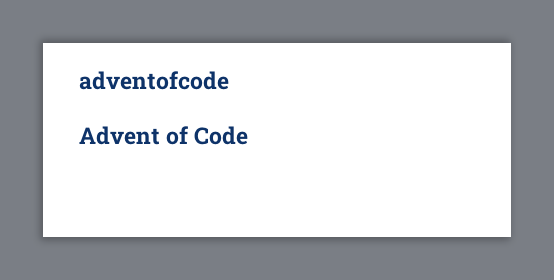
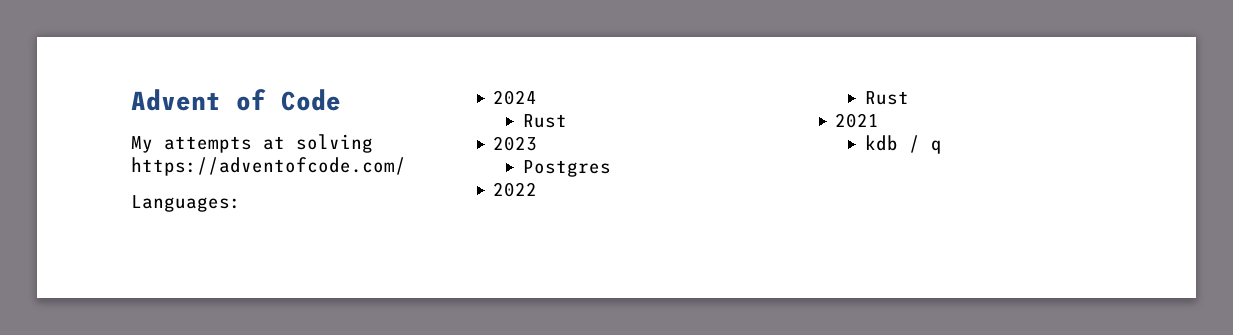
- adventofcode
+ My attempts at solving https://adventofcode.com/
+ Languages:
+ 2024
+ Rust
+ 2023
+ Postgres
+ 2022
+ Rust
+ 2021
+ kdb / q

